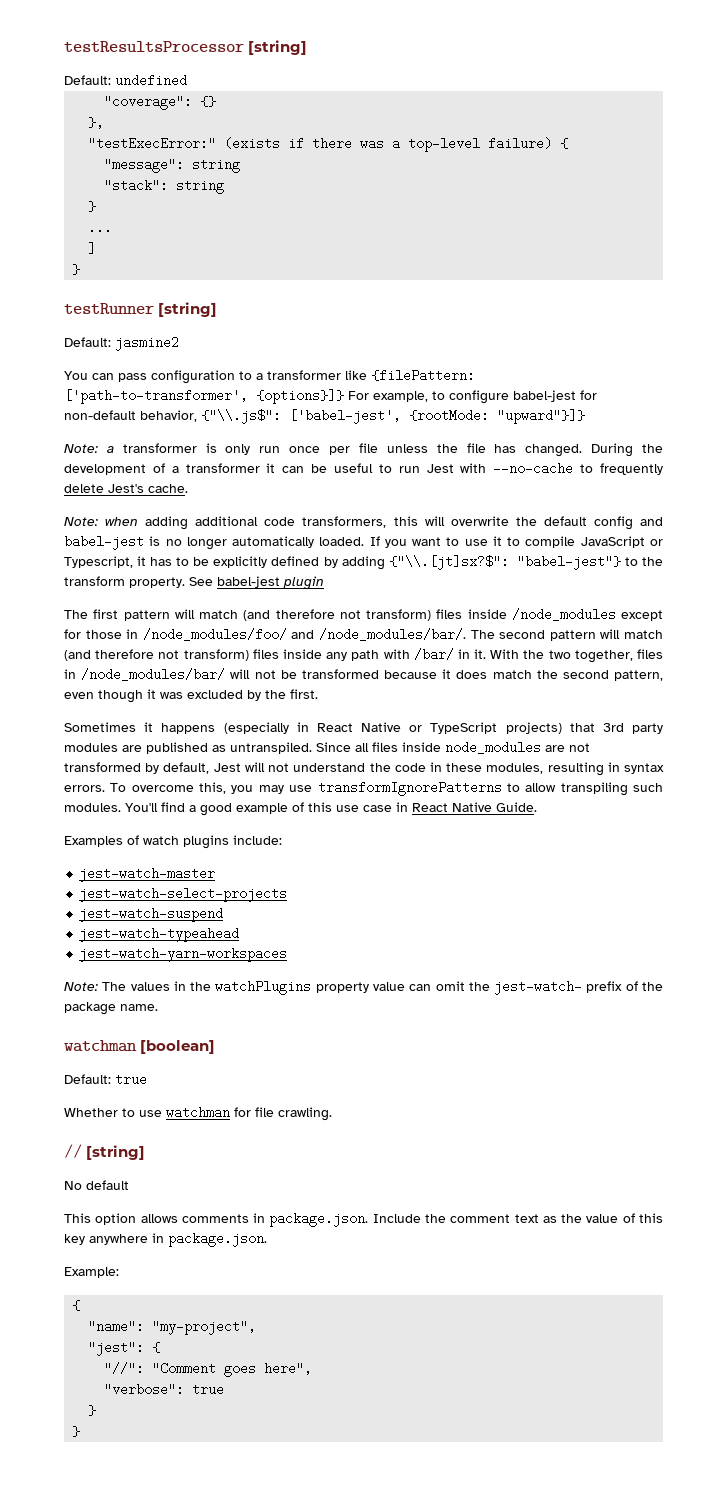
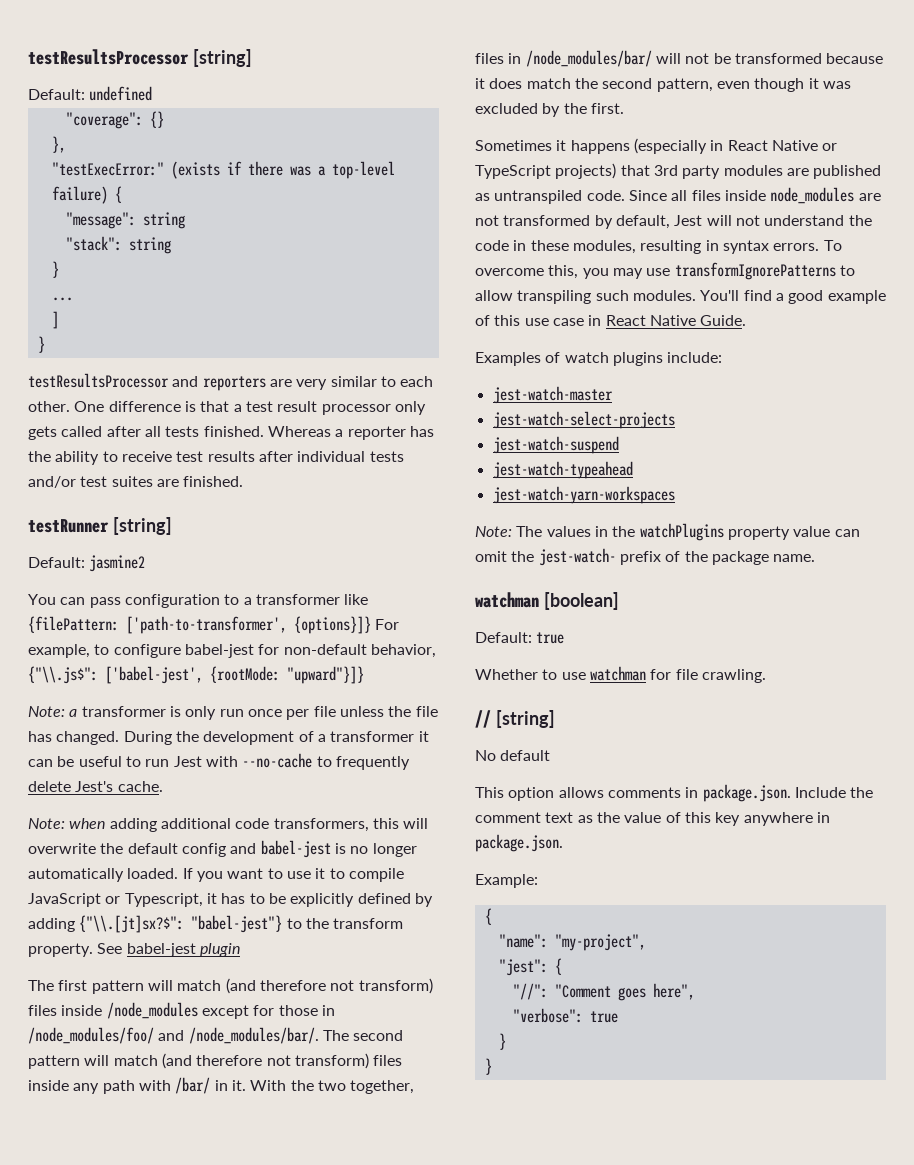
+ testResultsProcessor and reporters are very similar to each other. One difference is that a test result processor only gets called after all tests finished. Whereas a reporter has the ability to receive test results after individual tests and/or test suites are finished.
- Sometimes it happens (especially in React Native or TypeScript projects) that 3rd party modules are published as untranspiled.
+ Sometimes it happens (especially in React Native or TypeScript projects) that 3rd party modules are published as untranspiled code.

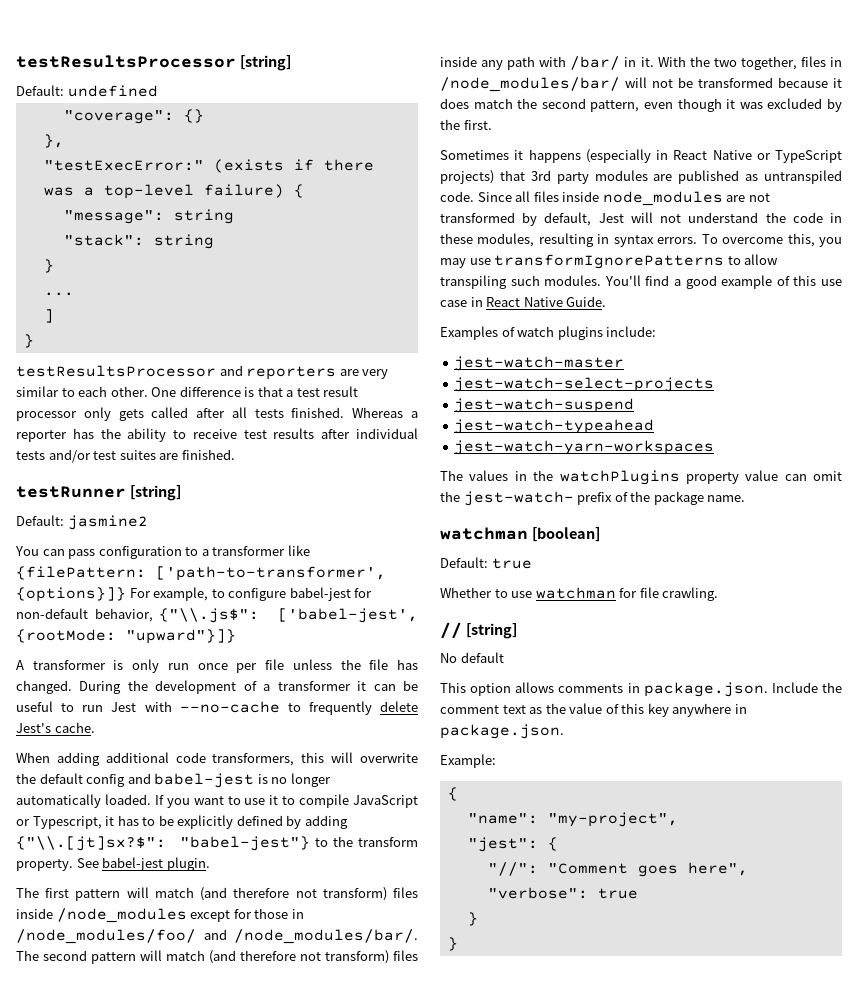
- Note: a transformer is only run once per file unless the file has changed.
+ A transformer is only run once per file unless the file has changed.
- Note: when adding additional code transformers, this will overwrite the default config and babel-jest is no longer automatically loaded.
+ When adding additional code transformers, this will overwrite the default config and babel-jest is no longer automatically loaded.
- See babel-jest plugin
+ See babel-jest plugin.
- Note: The values in the watchPlugins property value can omit the jest-watch- prefix of the package name.
+ The values in the watchPlugins property value can omit the jest-watch- prefix of the package name.

